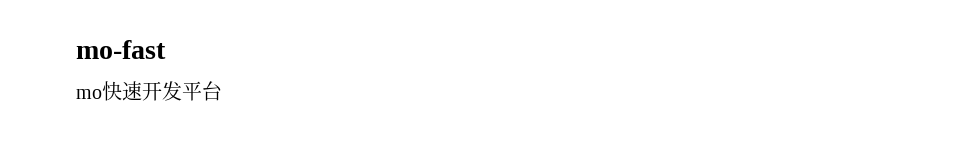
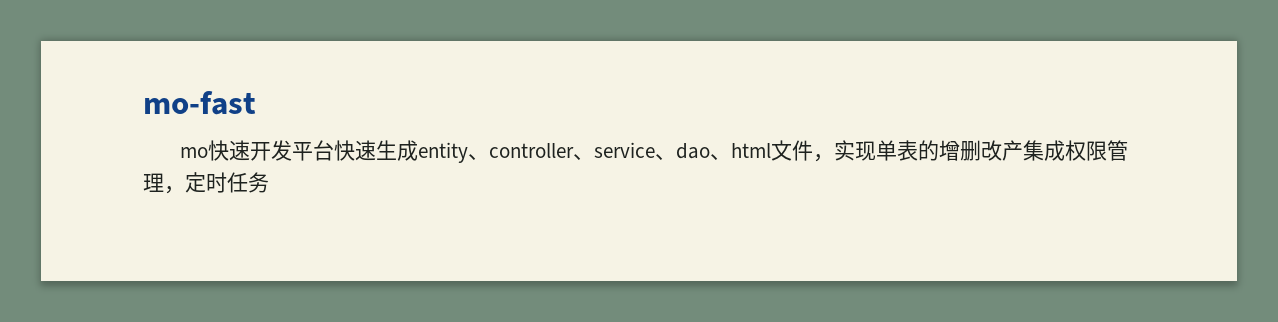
- mo快速开发平台
+ mo快速开发平台快速生成entity、controller、service、dao、html文件，实现单表的增删改产集成权限管理，定时任务

